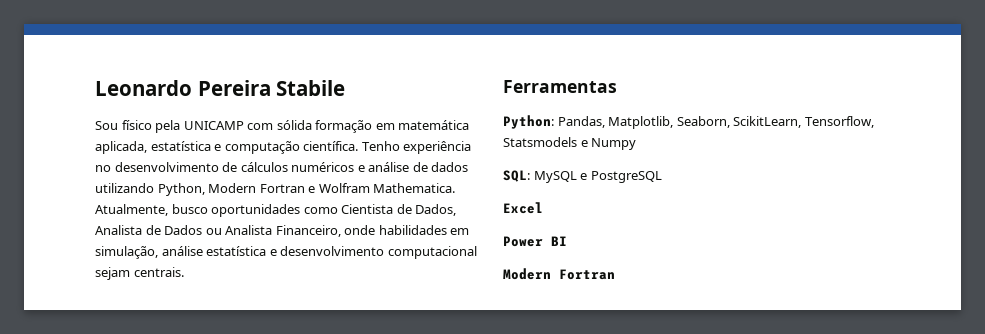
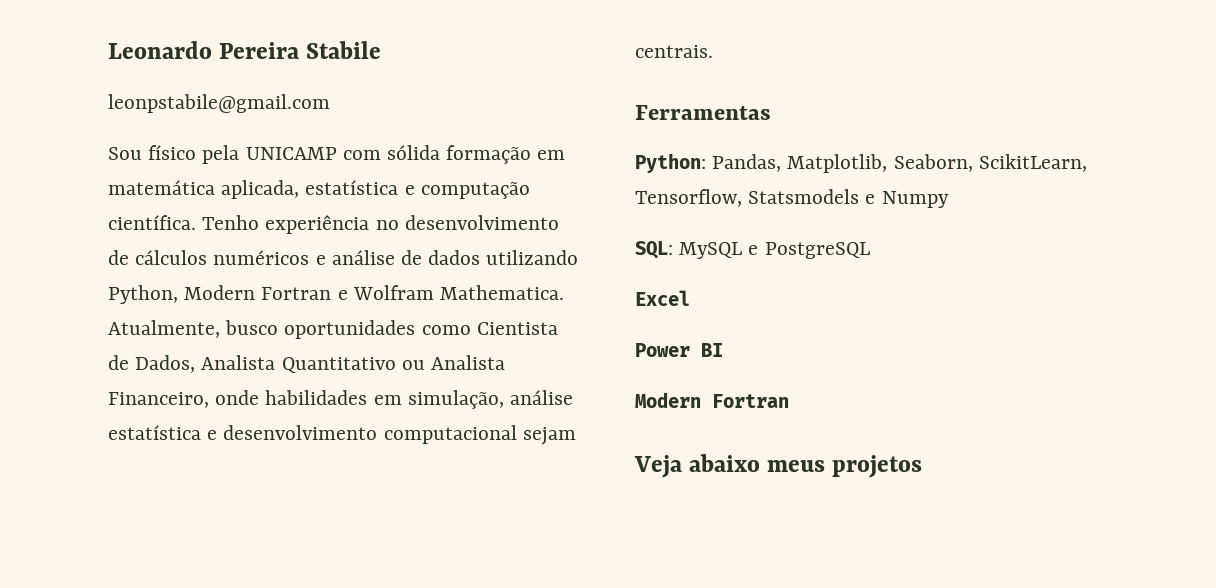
+ leonpstabile@gmail.com
- Atualmente, busco oportunidades como Cientista de Dados, Analista de Dados ou Analista Financeiro, onde habilidades em simulação, análise estatística e desenvolvimento computacional sejam centrais.
+ Atualmente, busco oportunidades como Cientista de Dados, Analista Quantitativo ou Analista Financeiro, onde habilidades em simulação, análise estatística e desenvolvimento computacional sejam centrais.
+ Veja abaixo meus projetos

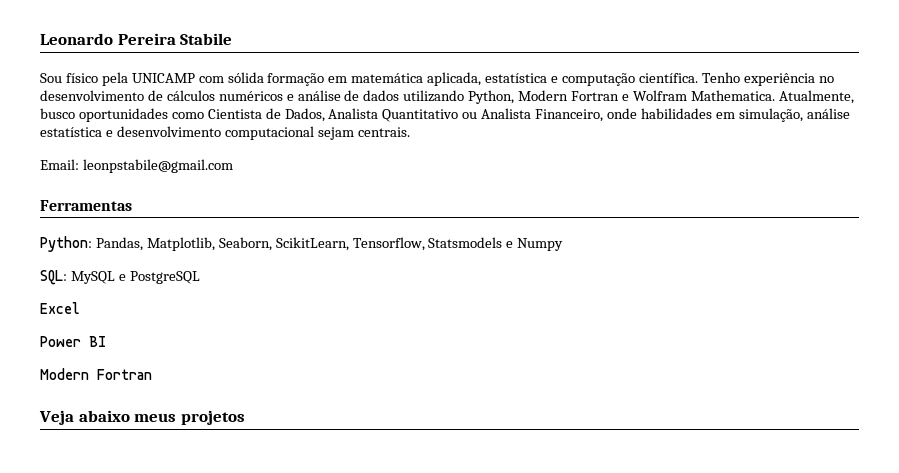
- leonpstabile@gmail.com
+ Email: leonpstabile@gmail.com

